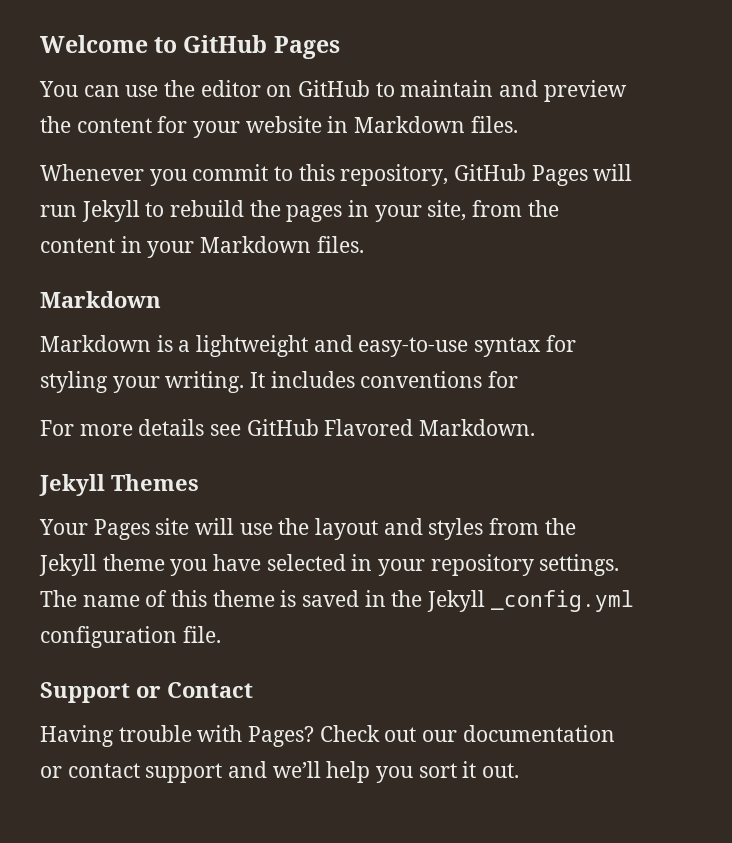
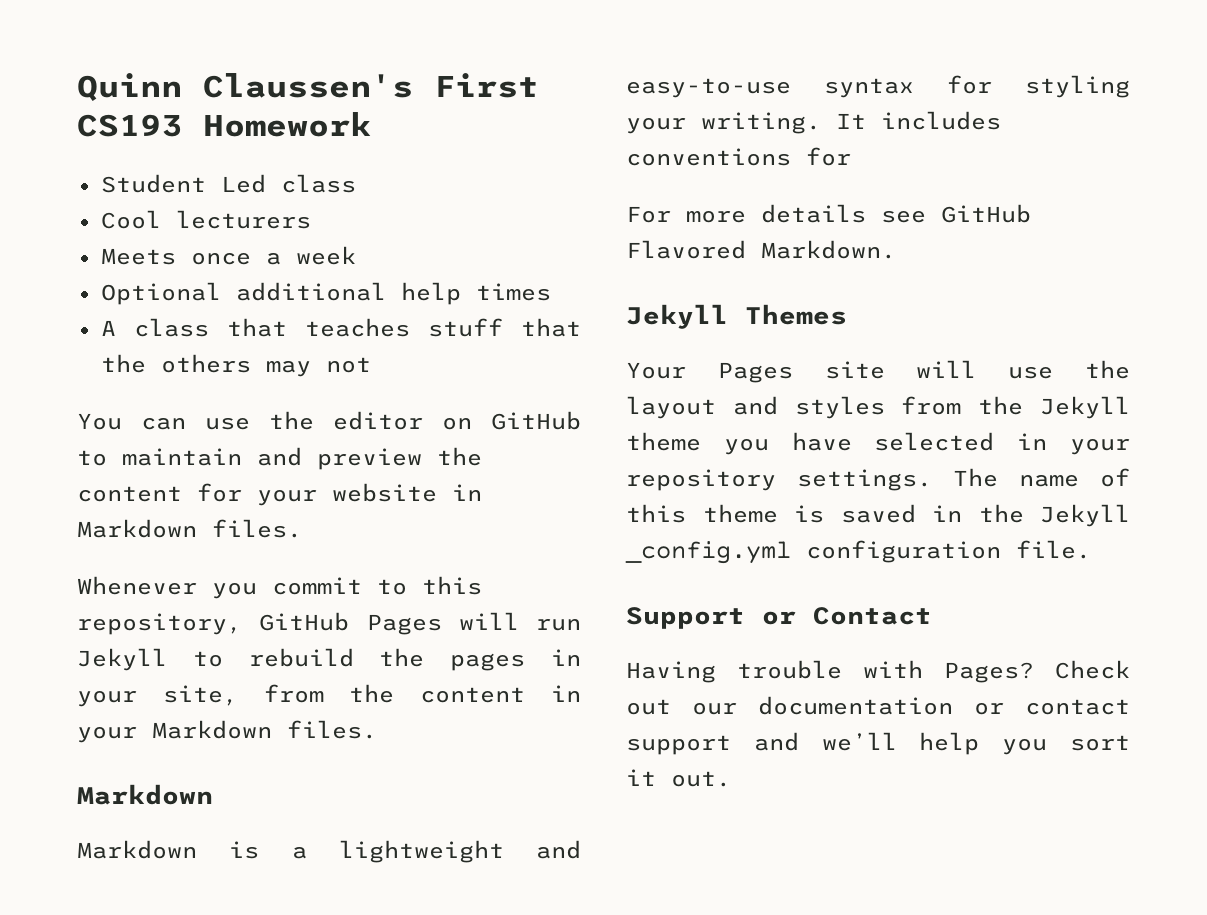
- Welcome to GitHub Pages
+ Quinn Claussen's First CS193 Homework
+ Student Led class
+ Cool lecturers
+ Meets once a week
+ Optional additional help times
+ A class that teaches stuff that the others may not

